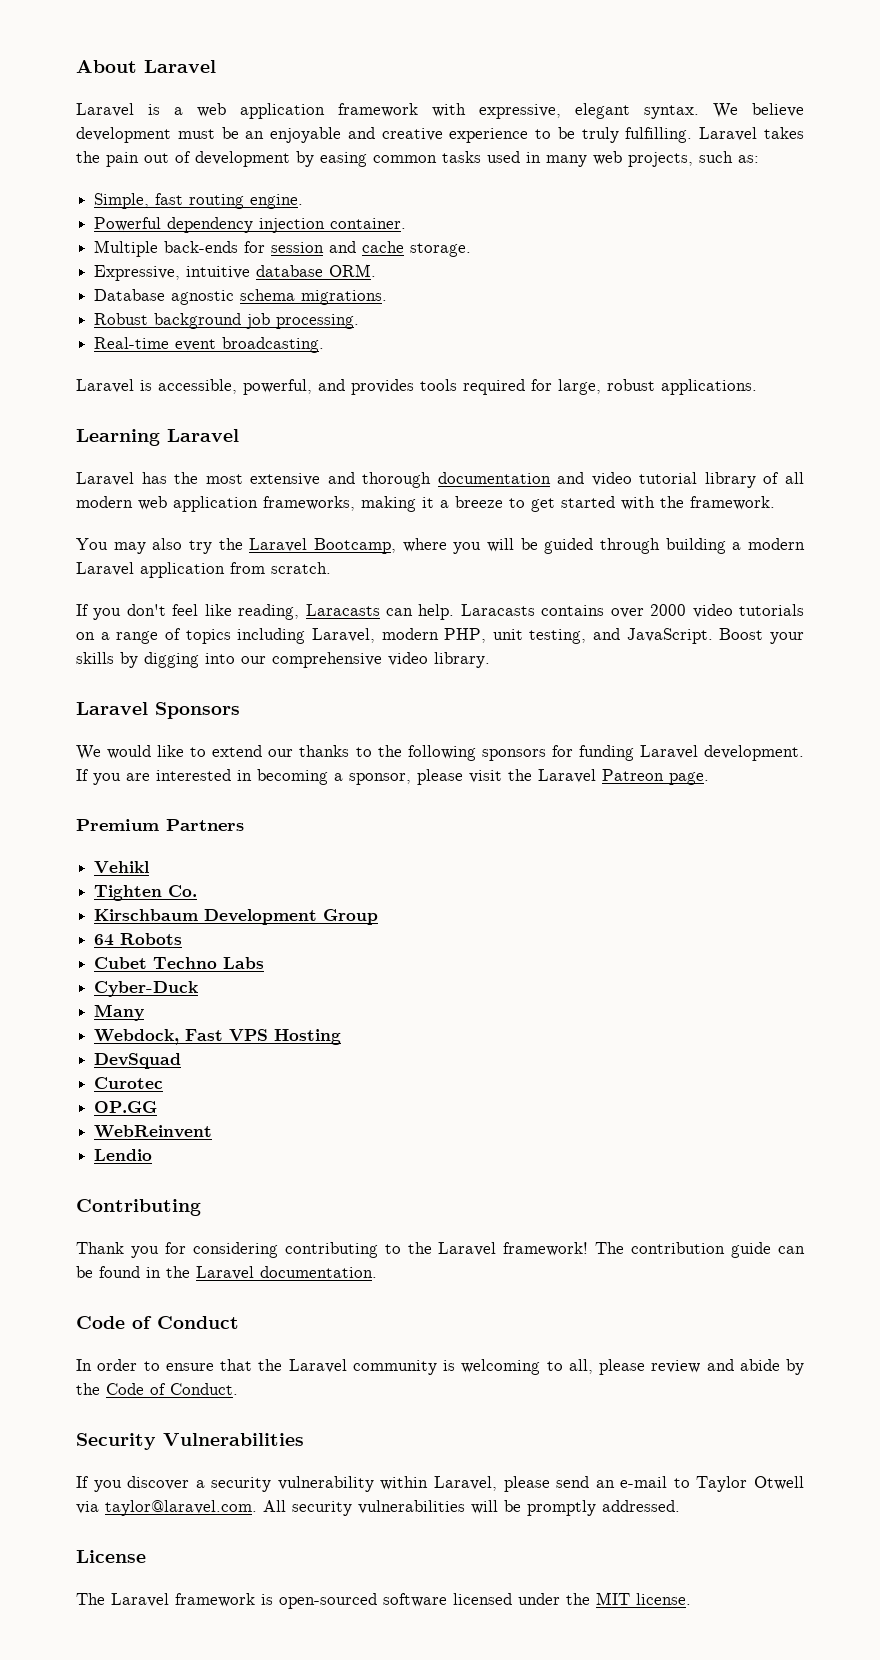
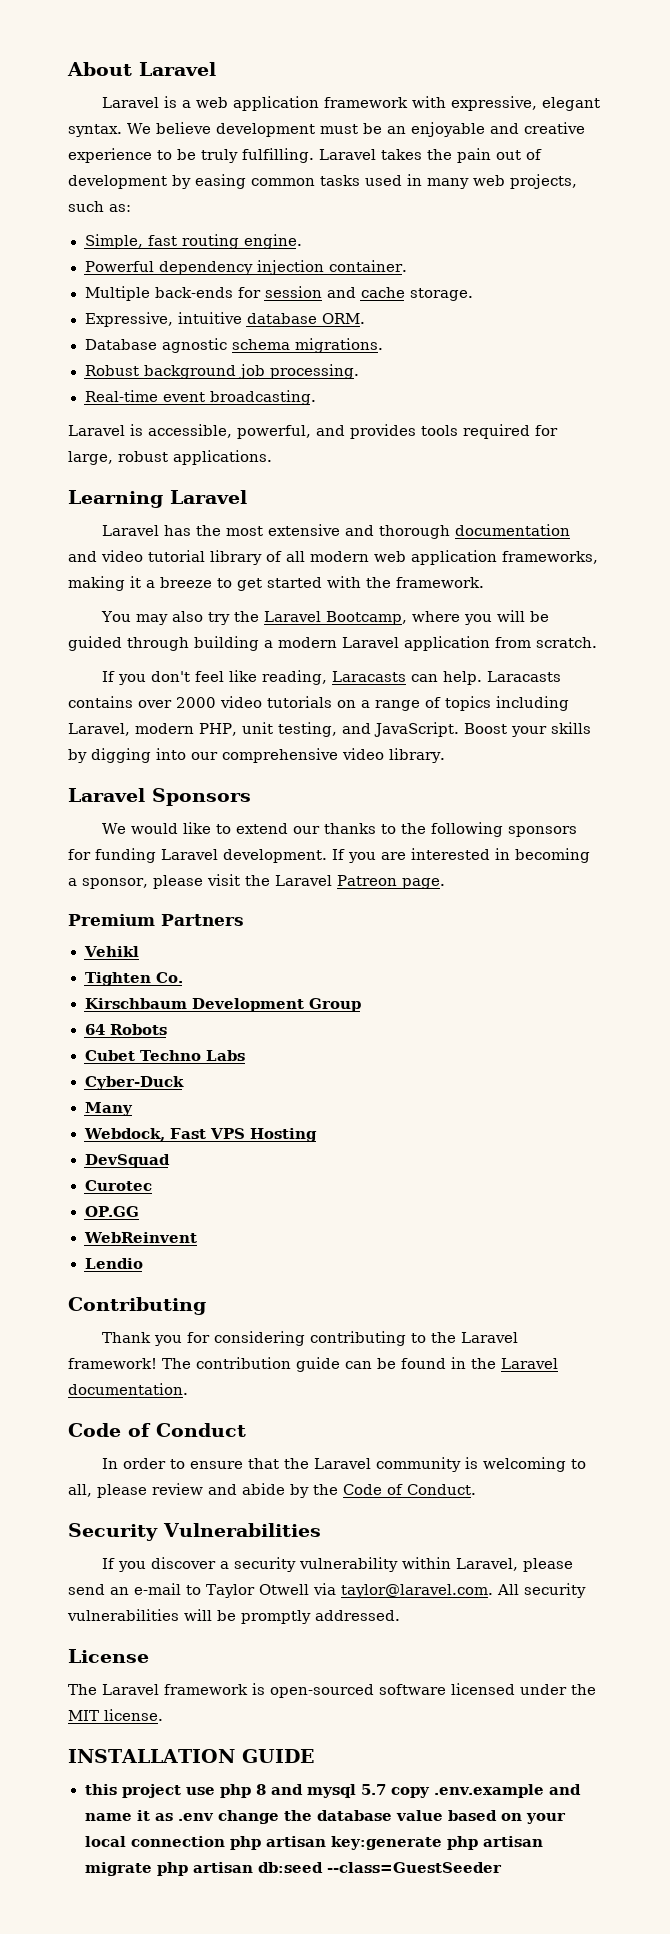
+ INSTALLATION GUIDE
+ this project use php 8 and mysql 5.7 copy .env.example and name it as .env change the database value based on your local connection php artisan key:generate php artisan migrate php artisan db:seed --class=GuestSeeder

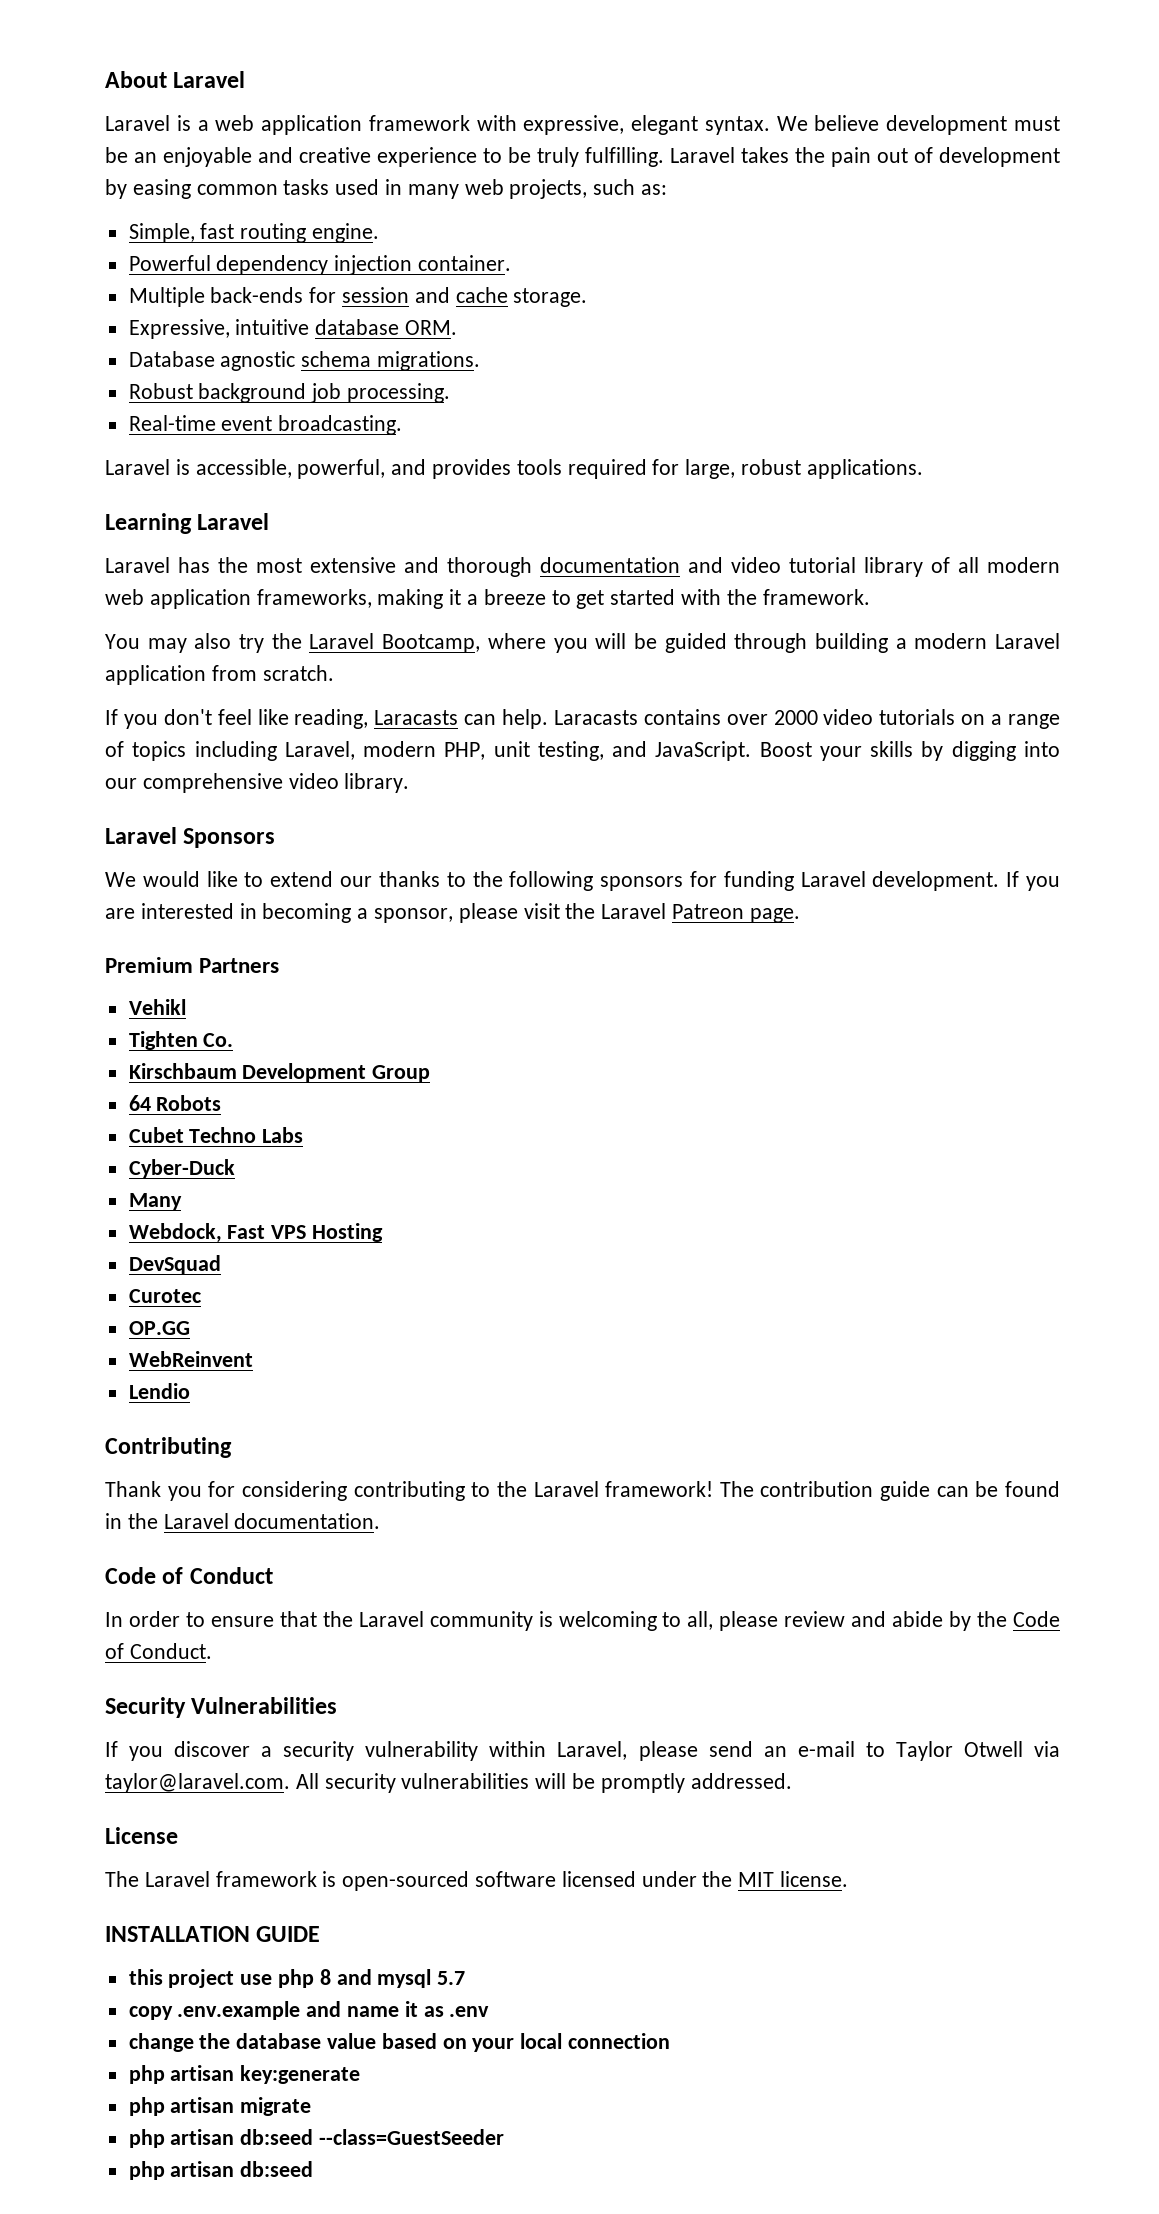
- this project use php 8 and mysql 5.7 copy .env.example and name it as .env change the database value based on your local connection php artisan key:generate php artisan migrate php artisan db:seed --class=GuestSeeder
+ this project use php 8 and mysql 5.7
+ copy .env.example and name it as .env
+ change the database value based on your local connection
+ php artisan key:generate
+ php artisan migrate
+ php artisan db:seed --class=GuestSeeder
+ php artisan db:seed

